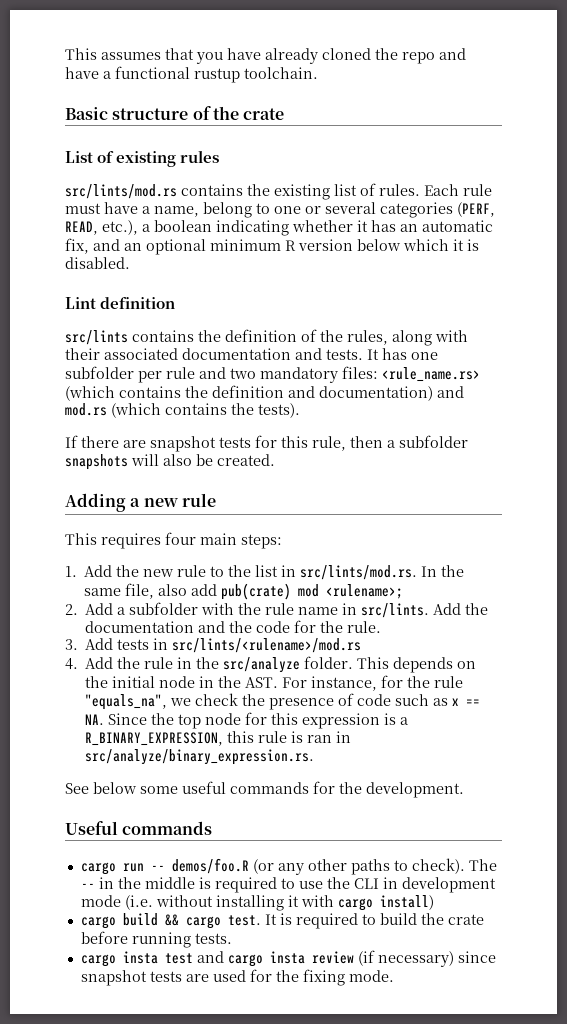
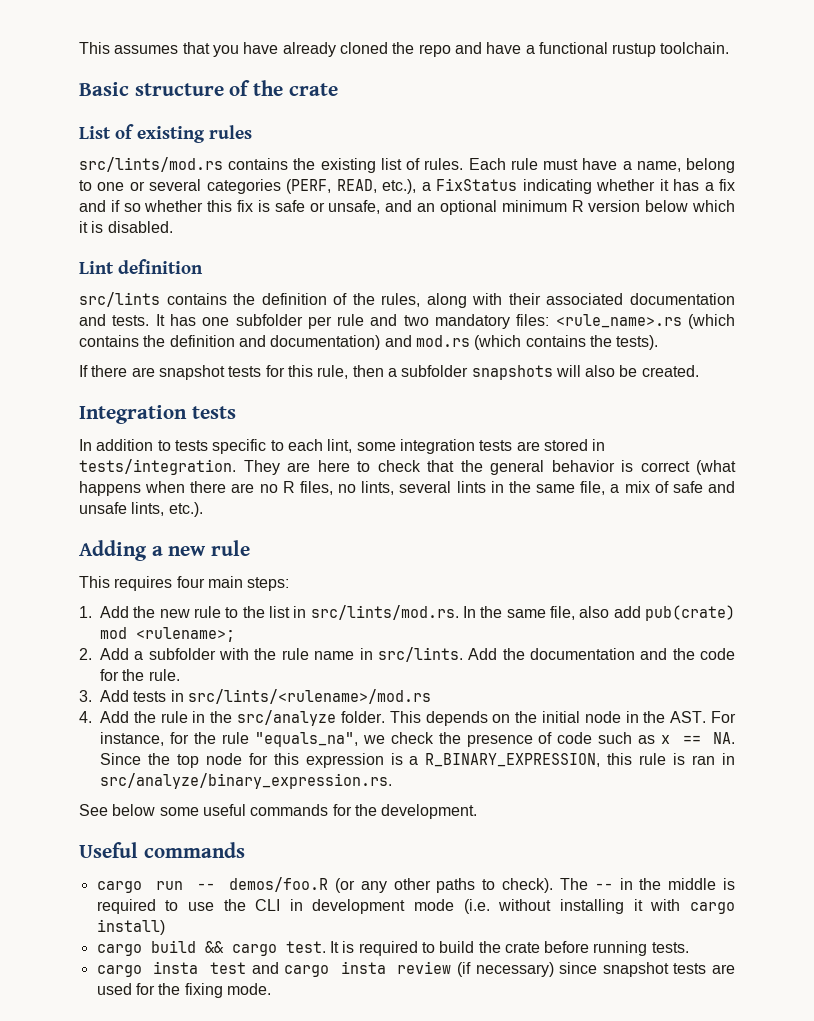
- Each rule must have a name, belong to one or several categories (PERF, READ, etc.), a boolean indicating whether it has an automatic fix, and an optional minimum R version below which it is disabled.
+ Each rule must have a name, belong to one or several categories (PERF, READ, etc.), a FixStatus indicating whether it has a fix and if so whether this fix is safe or unsafe, and an optional minimum R version below which it is disabled.
- It has one subfolder per rule and two mandatory files: <rule_name.rs> (which contains the definition and documentation) and mod.rs (which contains the tests).
+ It has one subfolder per rule and two mandatory files: <rule_name>.rs (which contains the definition and documentation) and mod.rs (which contains the tests).
+ Integration tests
+ In addition to tests specific to each lint, some integration tests are stored in tests/integration. They are here to check that the general behavior is correct (what happens when there are no R files, no lints, several lints in the same file, a mix of safe and unsafe lints, etc.).

